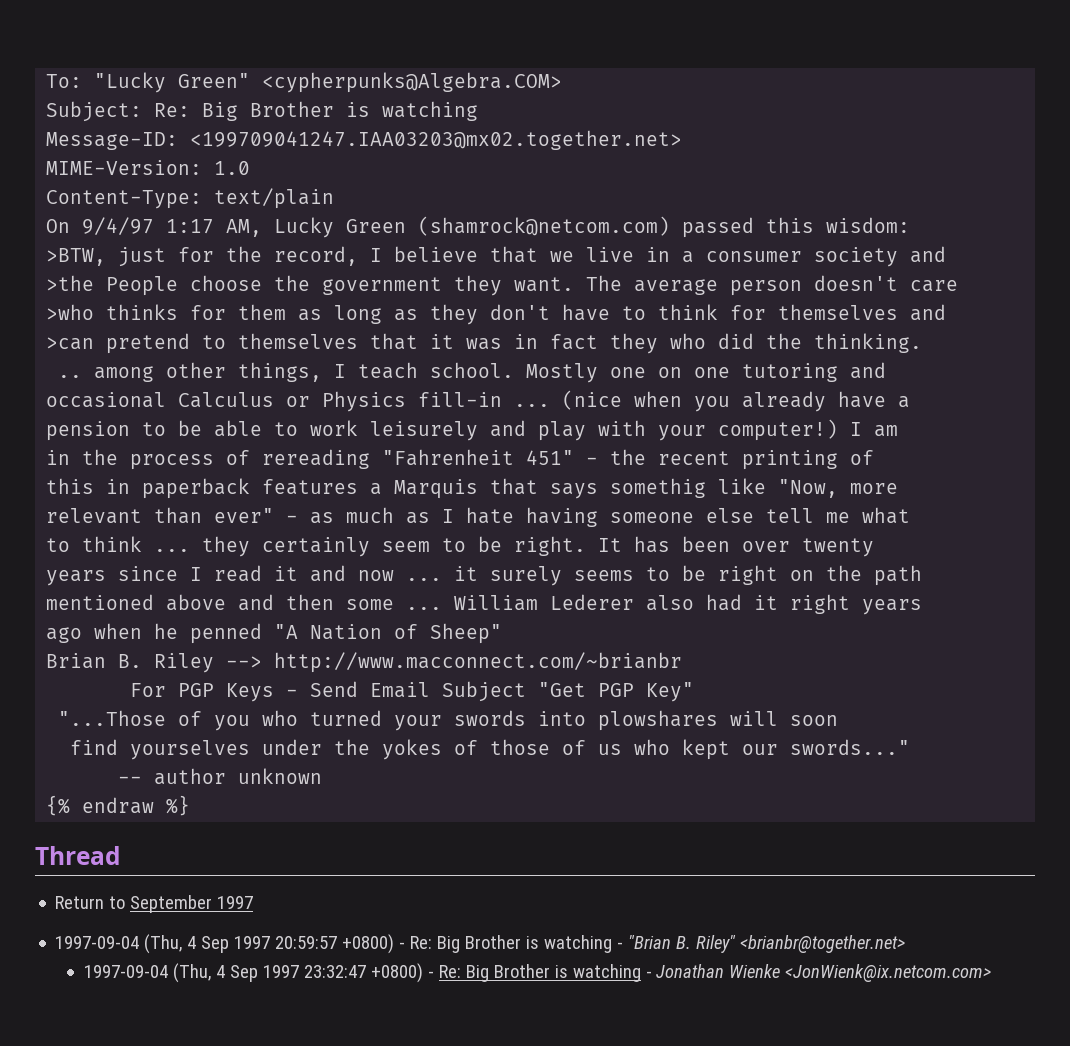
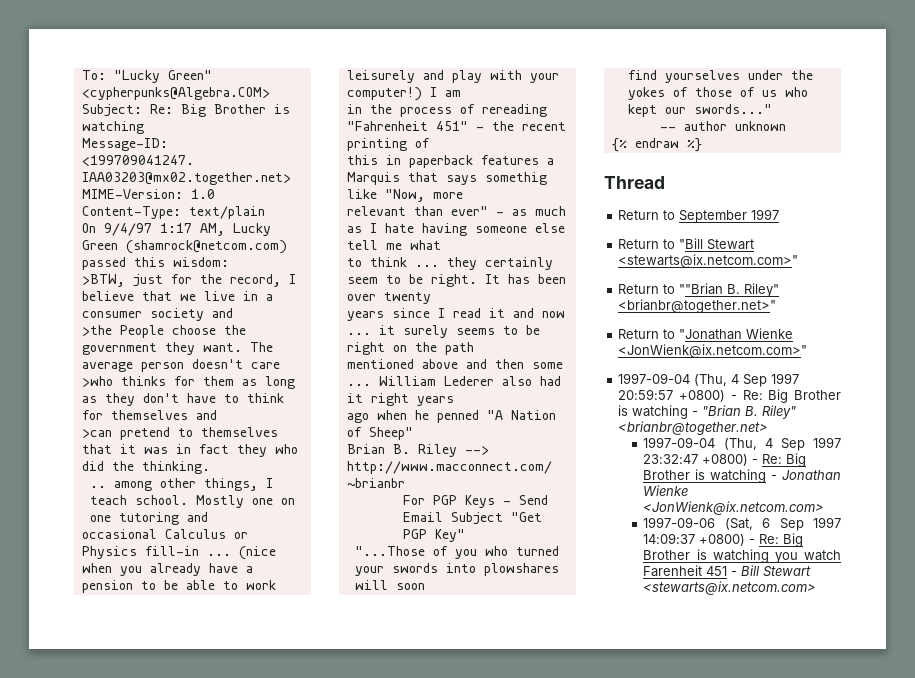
+ Return to "Bill Stewart <stewarts@ix.netcom.com>"
+ Return to ""Brian B. Riley" <brianbr@together.net>"
+ Return to "Jonathan Wienke <JonWienk@ix.netcom.com>"
+ 1997-09-06 (Sat, 6 Sep 1997 14:09:37 +0800) - Re: Big Brother is watching you watch Farenheit 451 - Bill Stewart <stewarts@ix.netcom.com>

